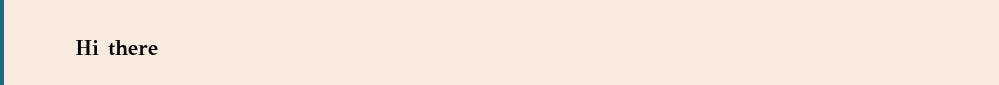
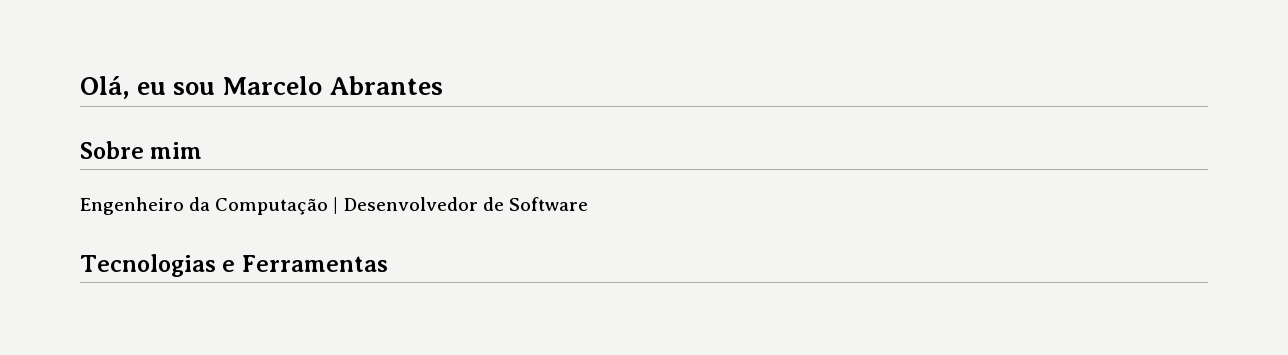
- Hi there
+ Olá, eu sou Marcelo Abrantes
+ Sobre mim
+ Engenheiro da Computação | Desenvolvedor de Software
+ Tecnologias e Ferramentas

